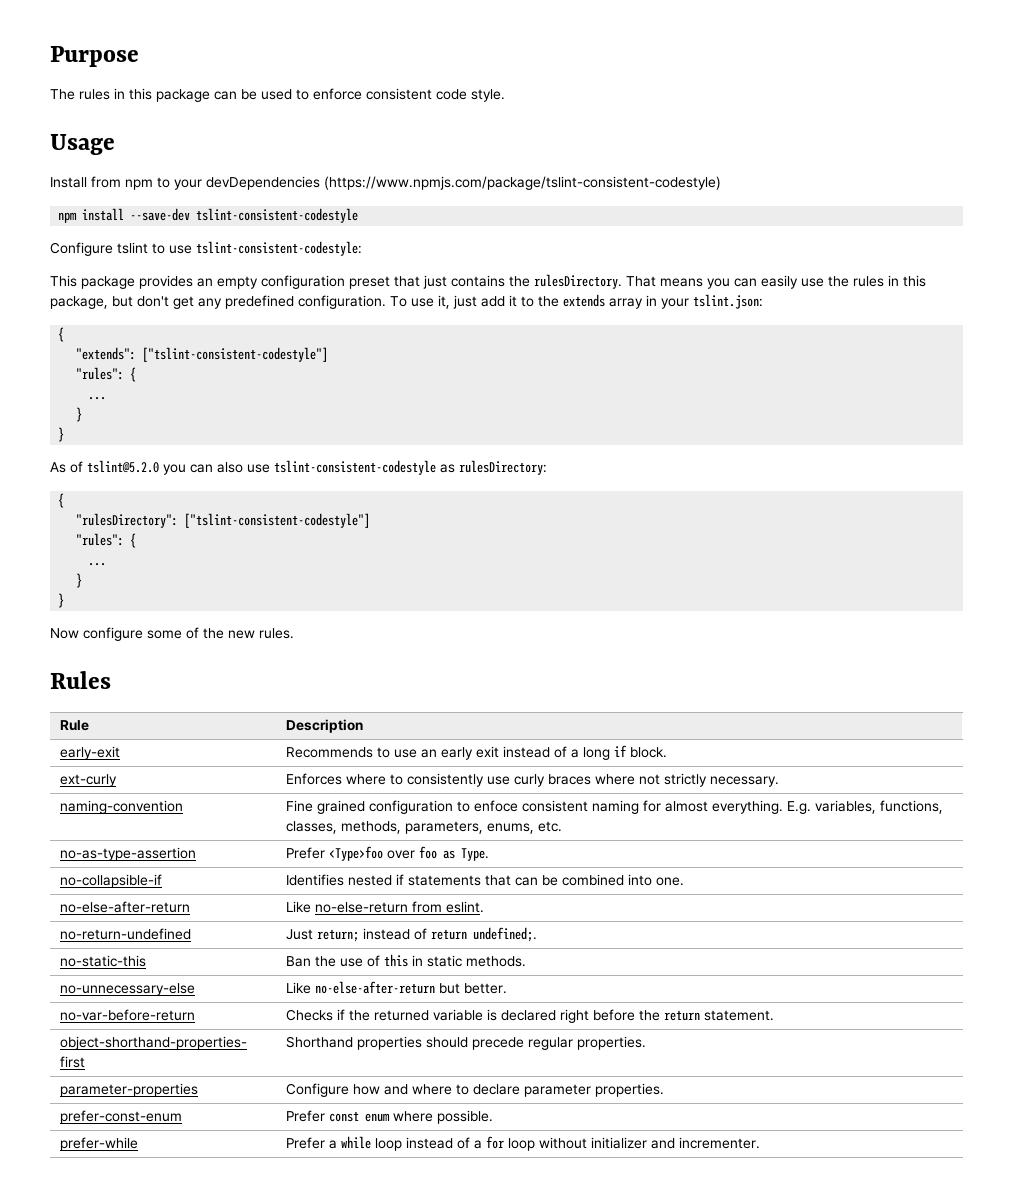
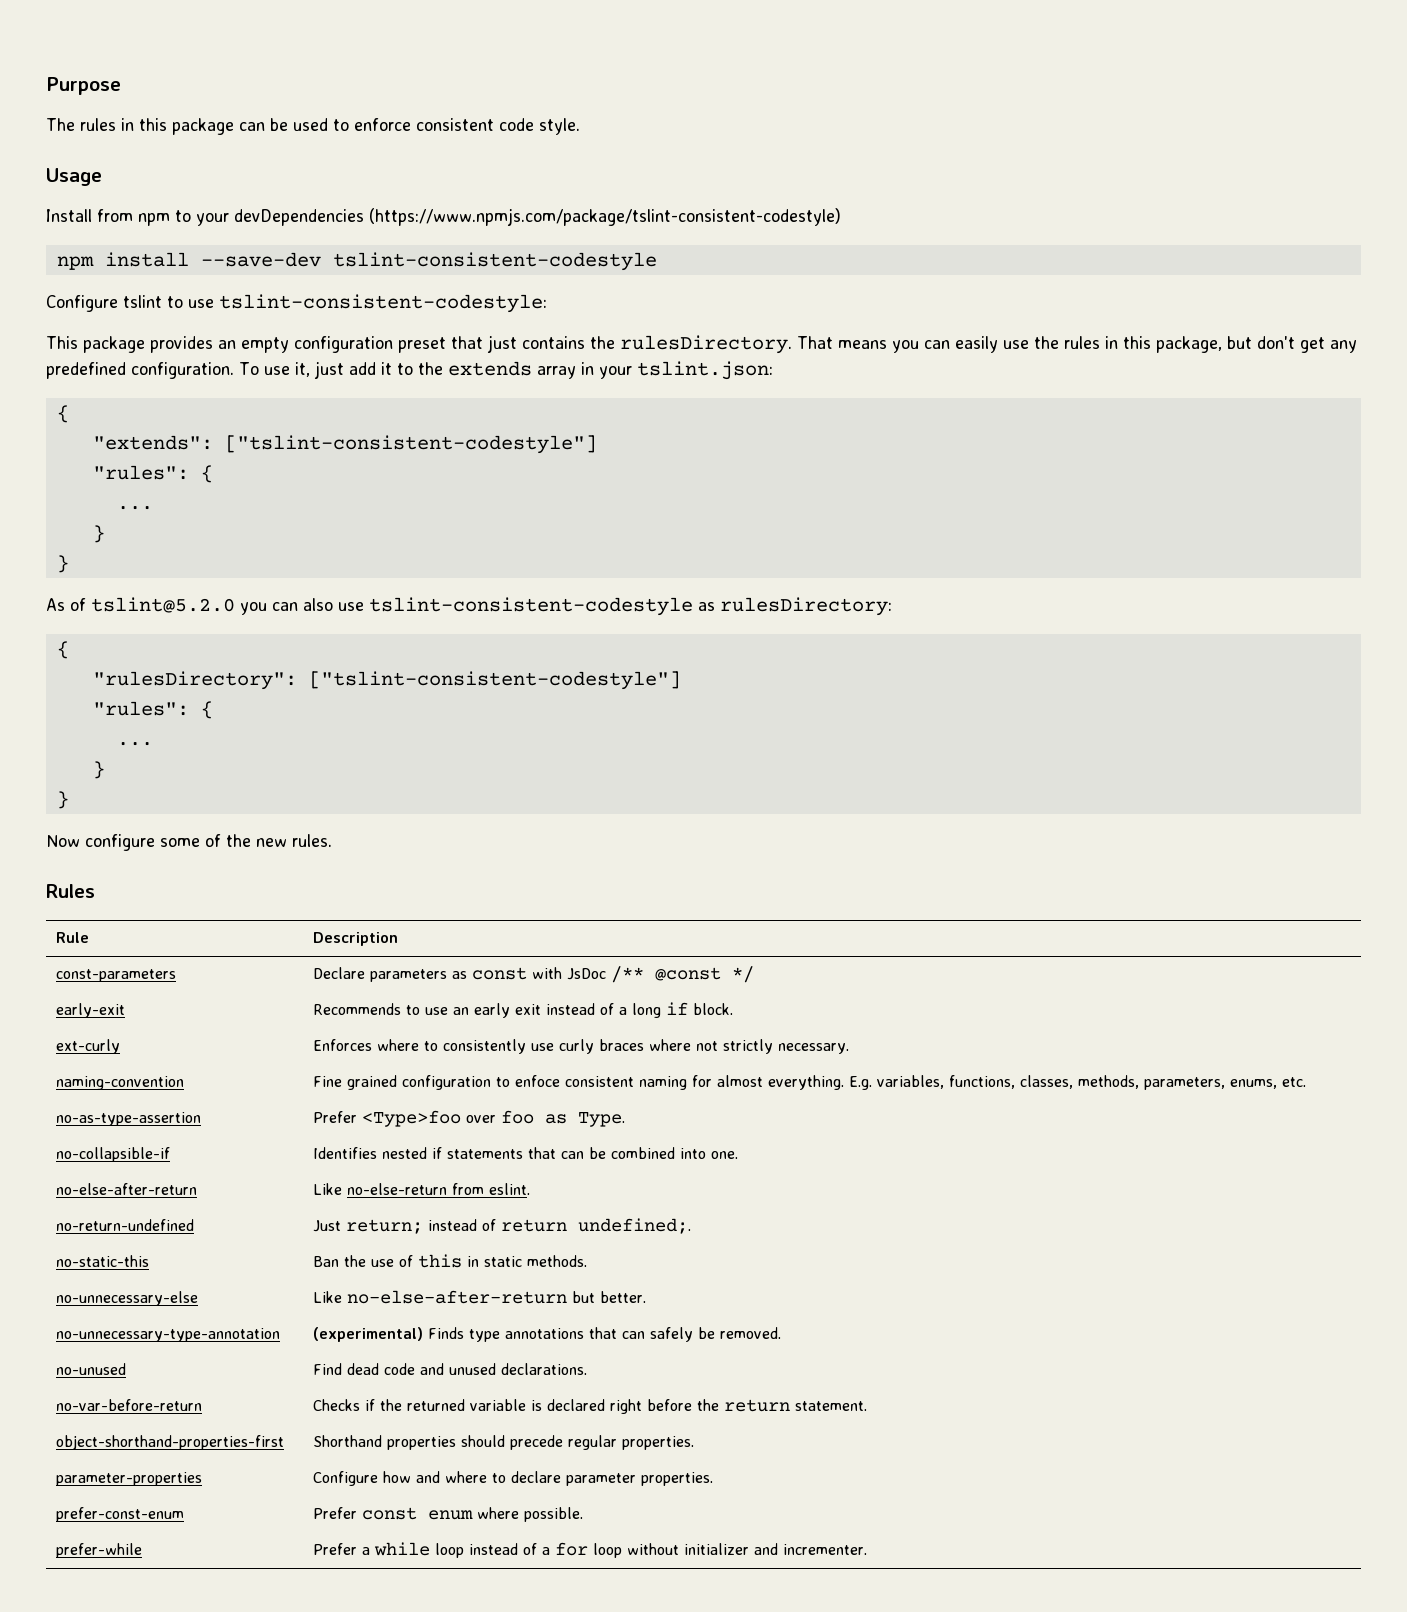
+ const-parameters | Declare parameters as const with JsDoc /** @const */
+ no-unnecessary-type-annotation | (experimental) Finds type annotations that can safely be removed.
+ no-unused | Find dead code and unused declarations.

